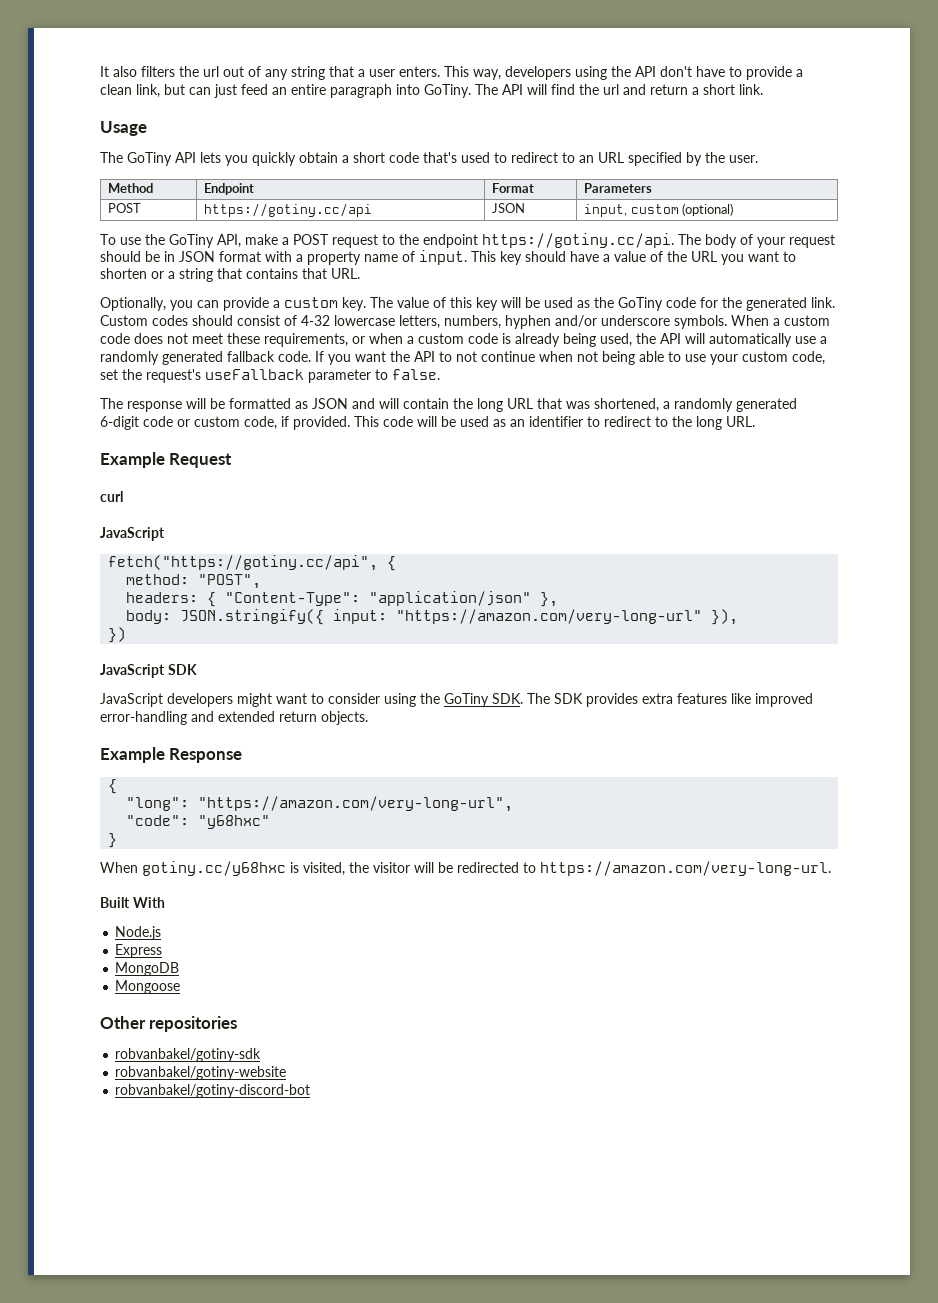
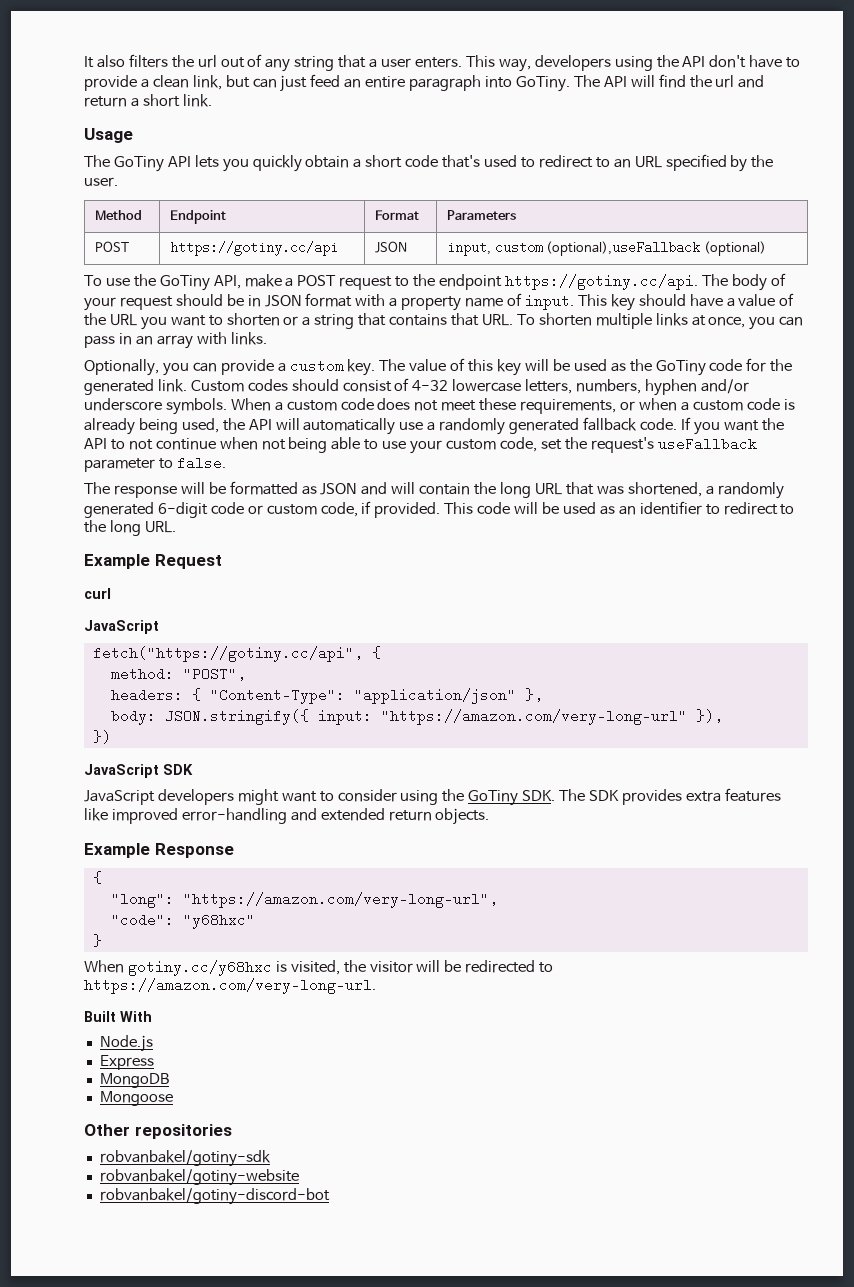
- POST | https://gotiny.cc/api | JSON | input, custom (optional)
+ POST | https://gotiny.cc/api | JSON | input, custom (optional),useFallback (optional)
- This key should have a value of the URL you want to shorten or a string that contains that URL.
+ This key should have a value of the URL you want to shorten or a string that contains that URL. To shorten multiple links at once, you can pass in an array with links.

